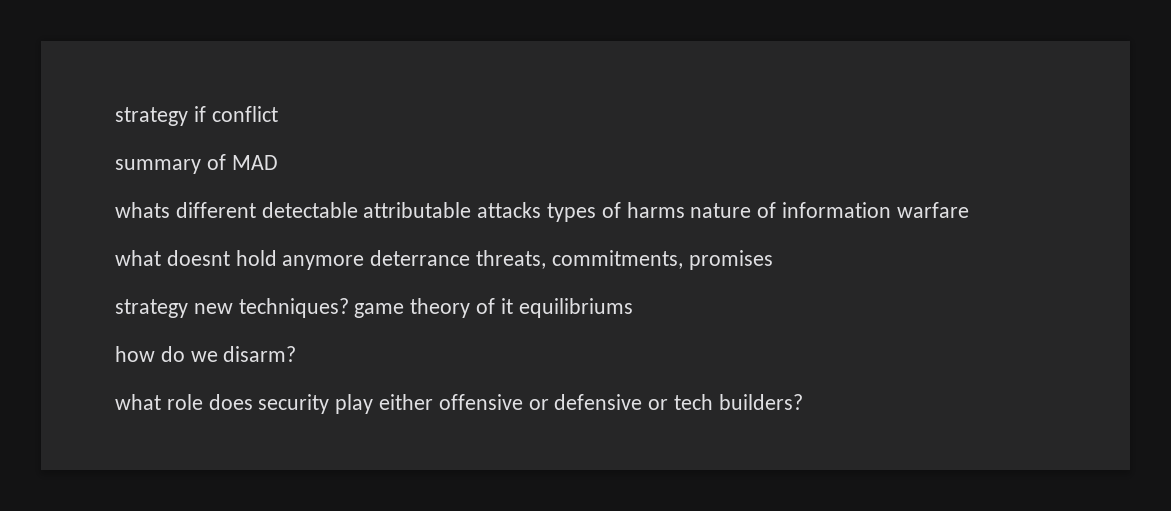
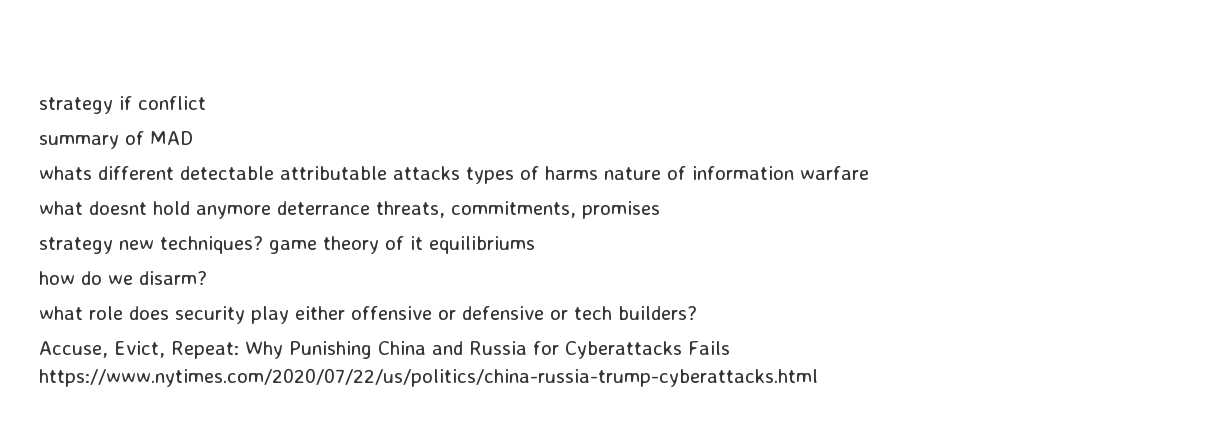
+ Accuse, Evict, Repeat: Why Punishing China and Russia for Cyberattacks Fails https://www.nytimes.com/2020/07/22/us/politics/china-russia-trump-cyberattacks.html

